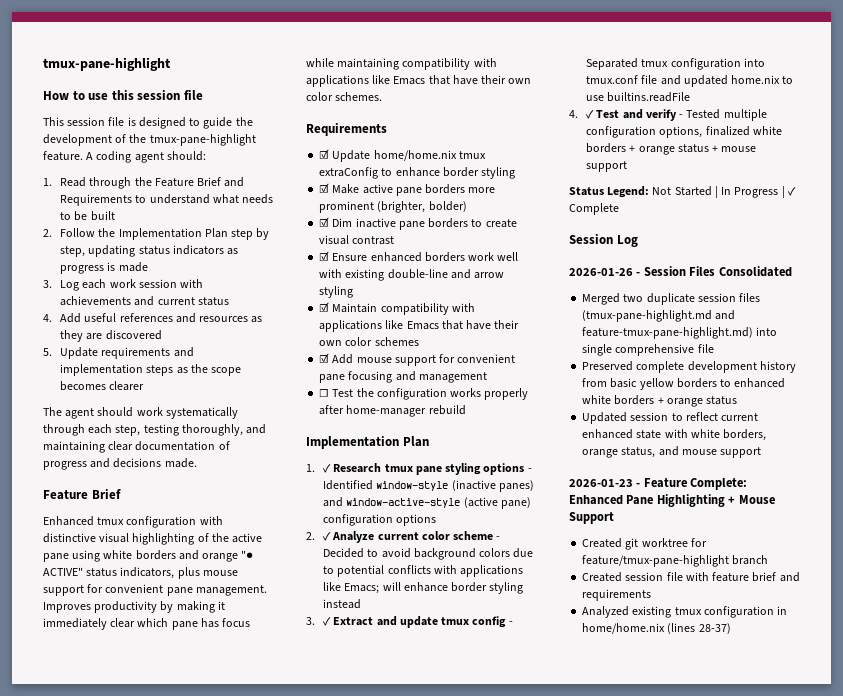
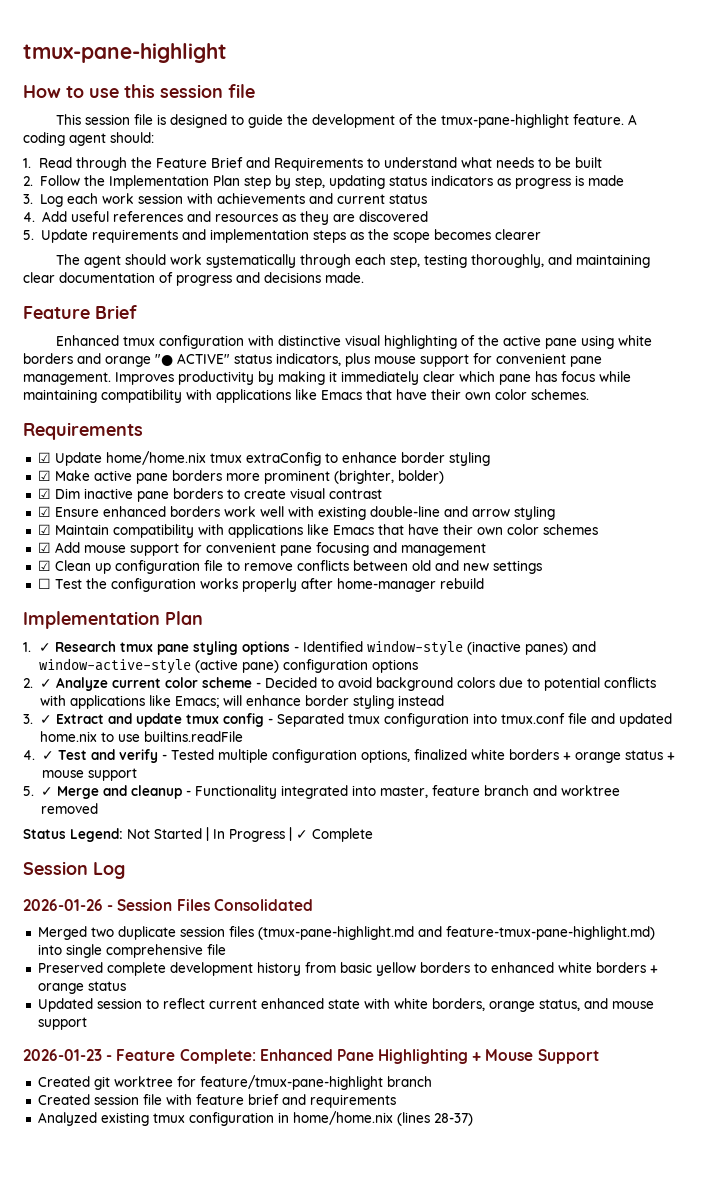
+ ☑ Clean up configuration file to remove conflicts between old and new settings
+ 5. ✓ Merge and cleanup - Functionality integrated into master, feature branch and worktree removed

